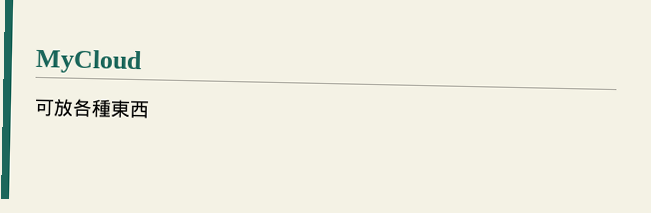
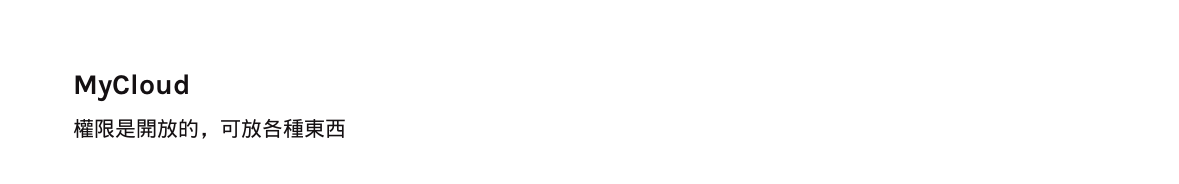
- 可放各種東西
+ 權限是開放的，可放各種東西

